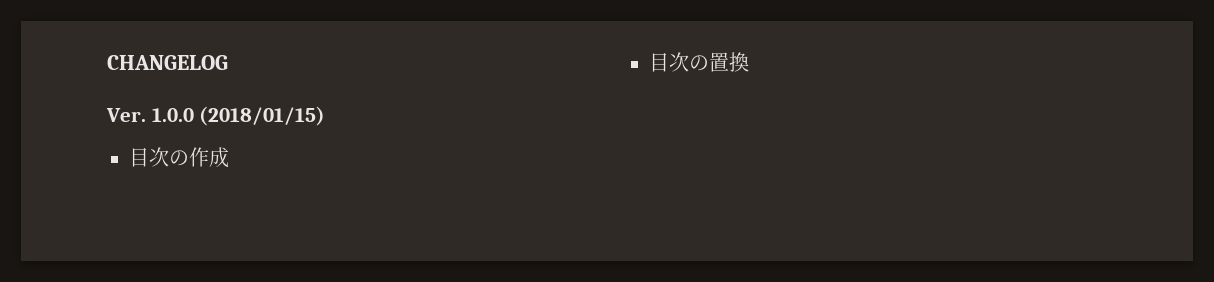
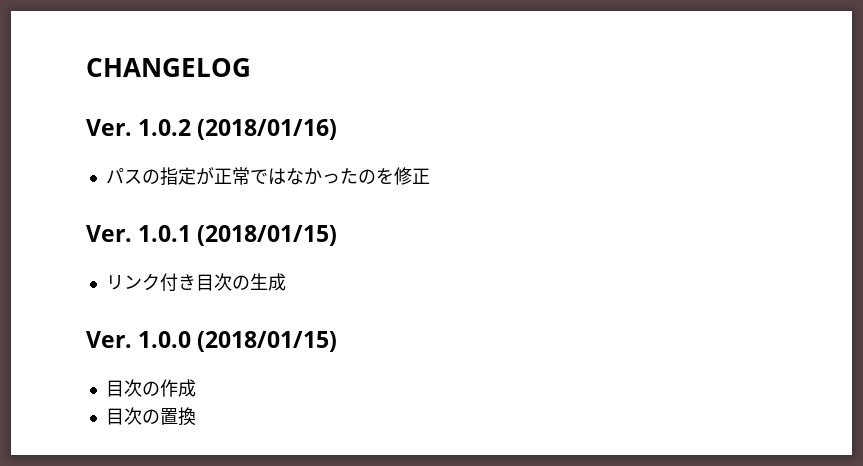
+ Ver. 1.0.2 (2018/01/16)
+ パスの指定が正常ではなかったのを修正
+ Ver. 1.0.1 (2018/01/15)
+ リンク付き目次の生成

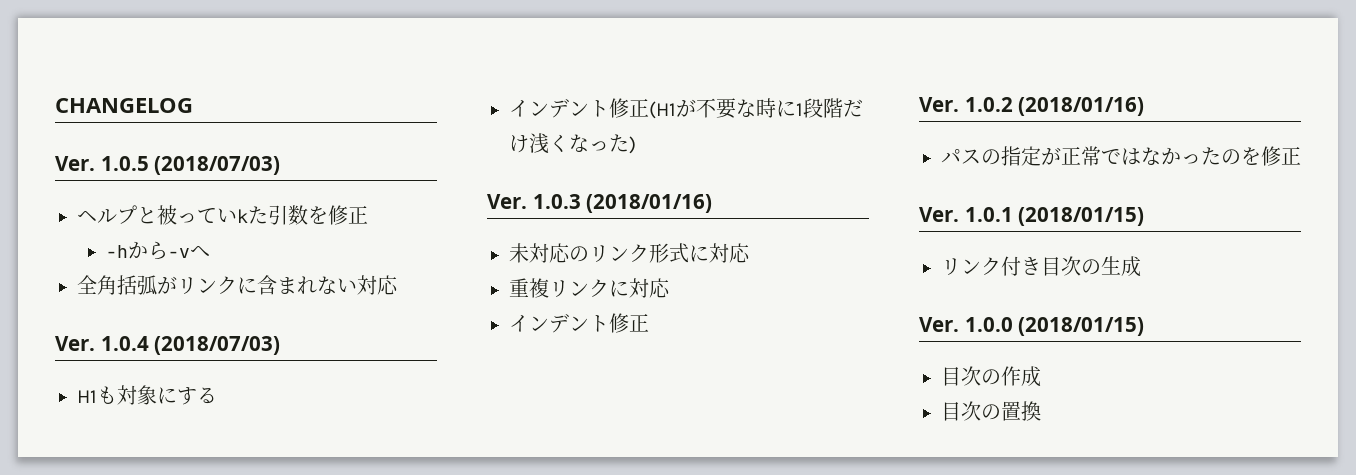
+ Ver. 1.0.5 (2018/07/03)
+ ヘルプと被っていkた引数を修正
+ -hから-vへ
+ 全角括弧がリンクに含まれない対応
+ Ver. 1.0.4 (2018/07/03)
+ H1も対象にする
+ インデント修正(H1が不要な時に1段階だけ浅くなった)
+ Ver. 1.0.3 (2018/01/16)
+ 未対応のリンク形式に対応
+ 重複リンクに対応
+ インデント修正

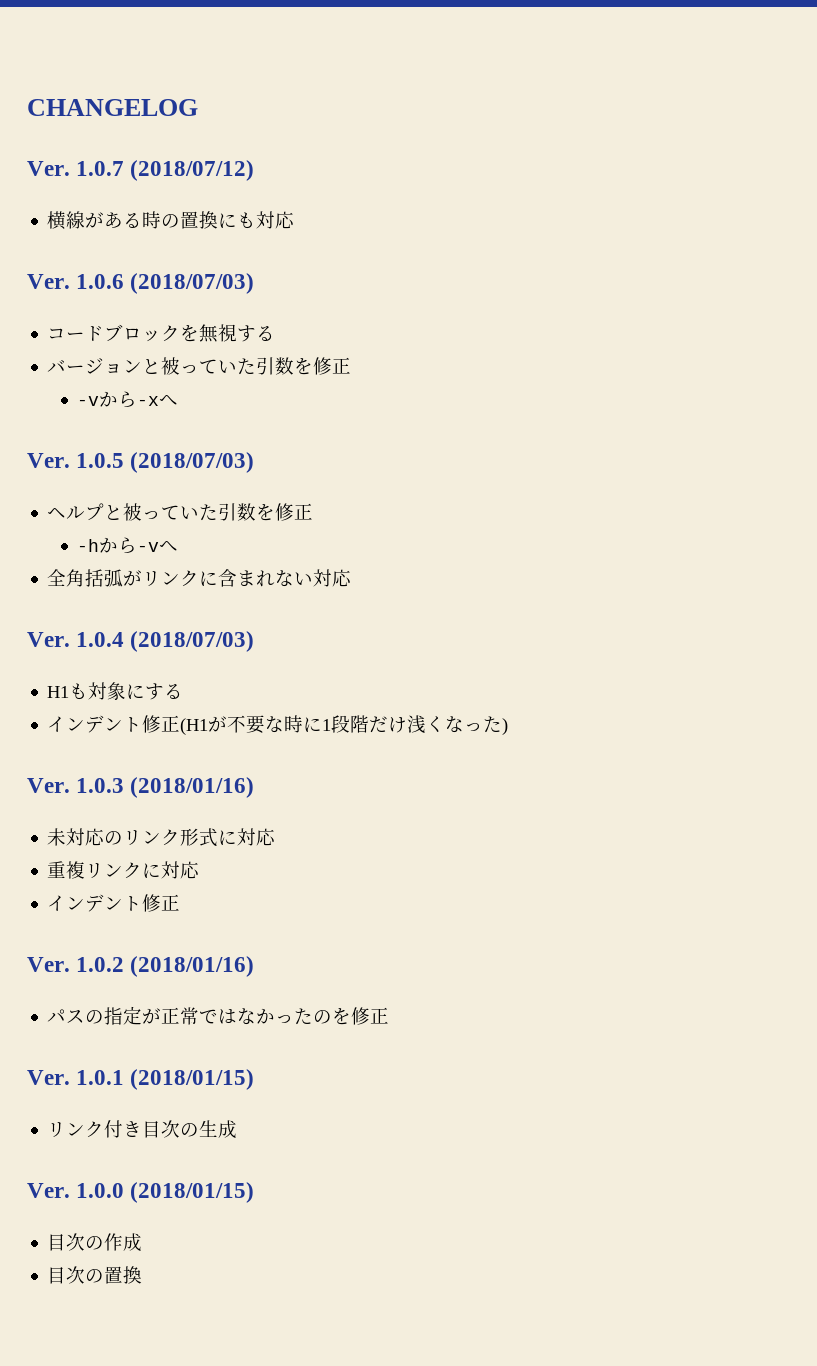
+ Ver. 1.0.7 (2018/07/12)
+ 横線がある時の置換にも対応
+ Ver. 1.0.6 (2018/07/03)
+ コードブロックを無視する
+ バージョンと被っていた引数を修正
+ -vから-xへ
- ヘルプと被っていkた引数を修正
+ ヘルプと被っていた引数を修正

